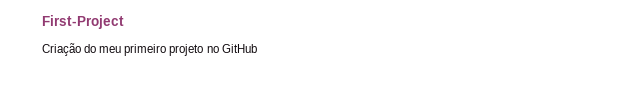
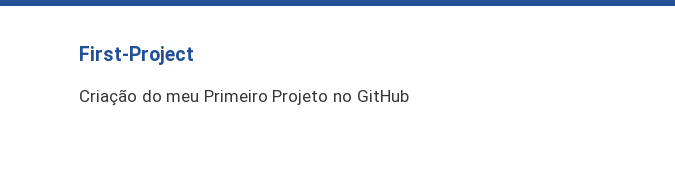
- Criação do meu primeiro projeto no GitHub
+ Criação do meu Primeiro Projeto no GitHub

